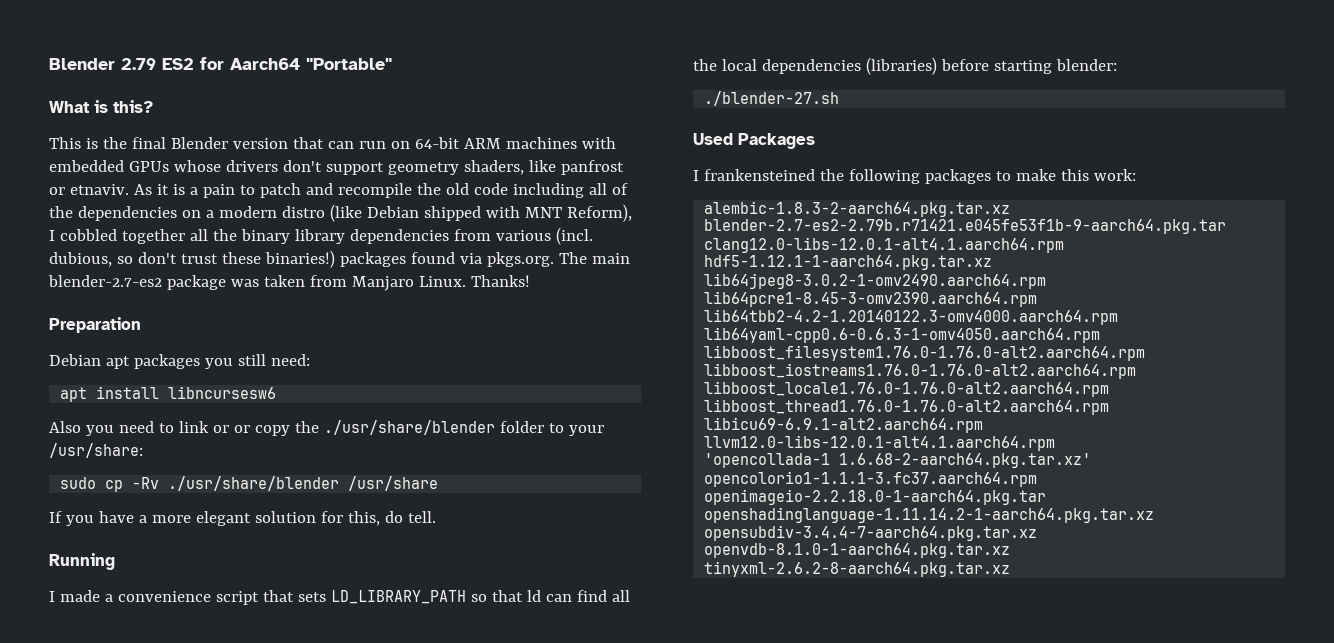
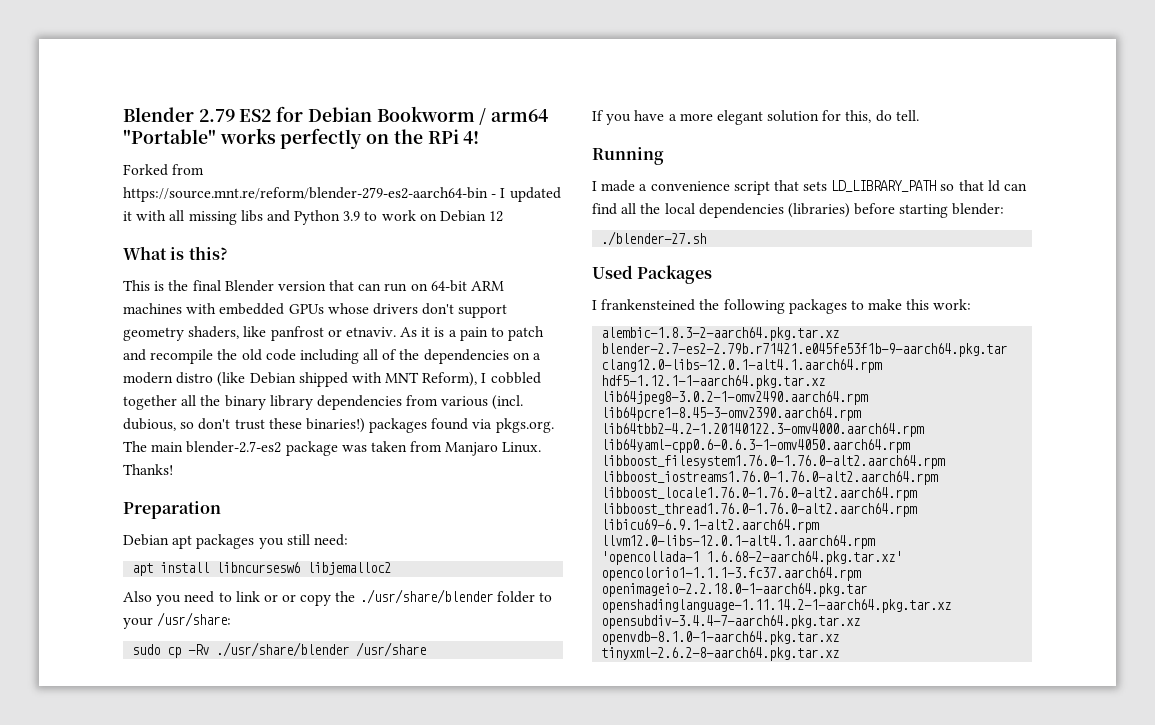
- Blender 2.79 ES2 for Aarch64 "Portable"
+ Blender 2.79 ES2 for Debian Bookworm / arm64 "Portable" works perfectly on the RPi 4!
+ Forked from https://source.mnt.re/reform/blender-279-es2-aarch64-bin - I updated it with all missing libs and Python 3.9 to work on Debian 12
- apt install libncursesw6
+ apt install libncursesw6 libjemalloc2

